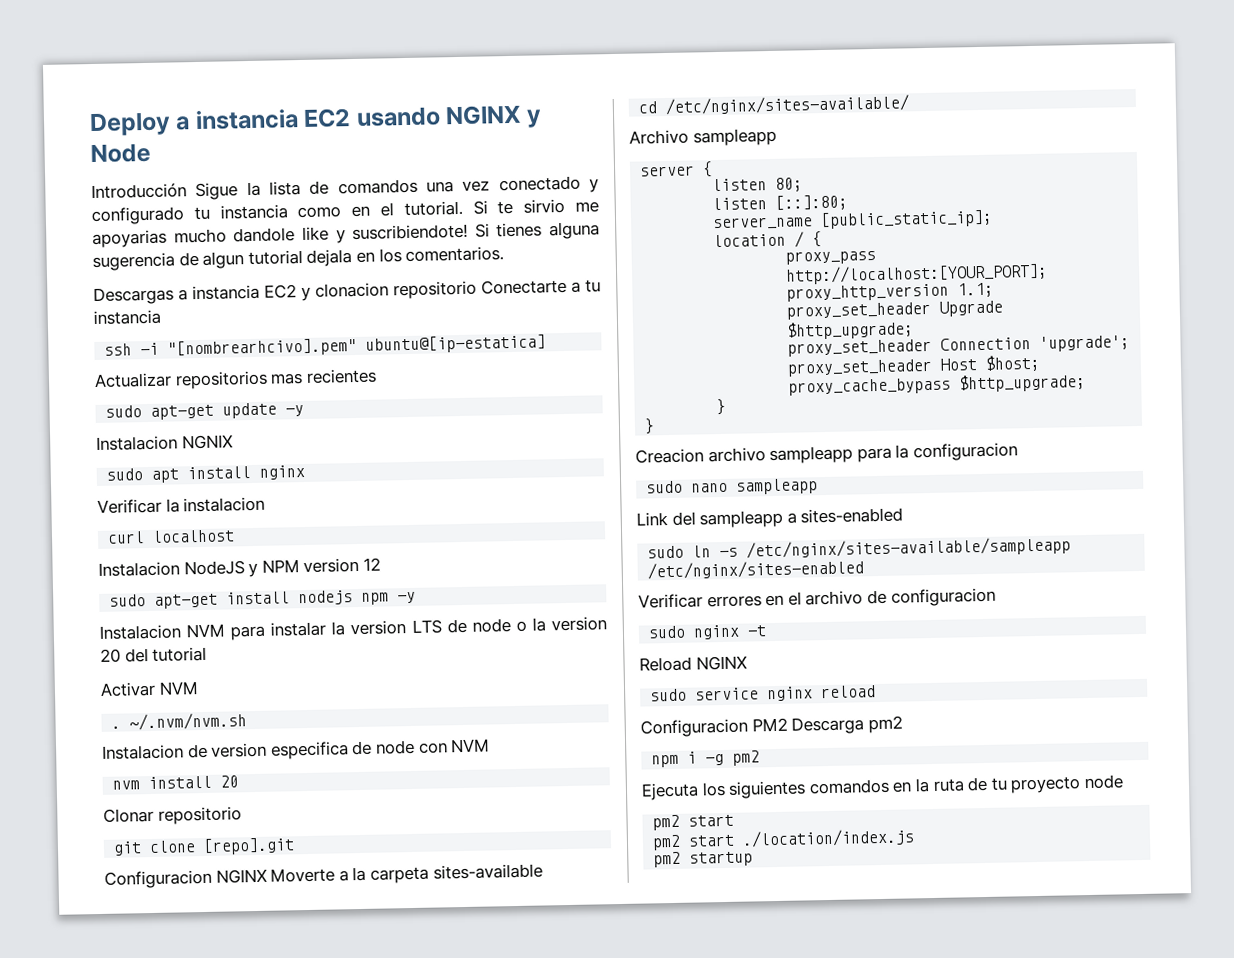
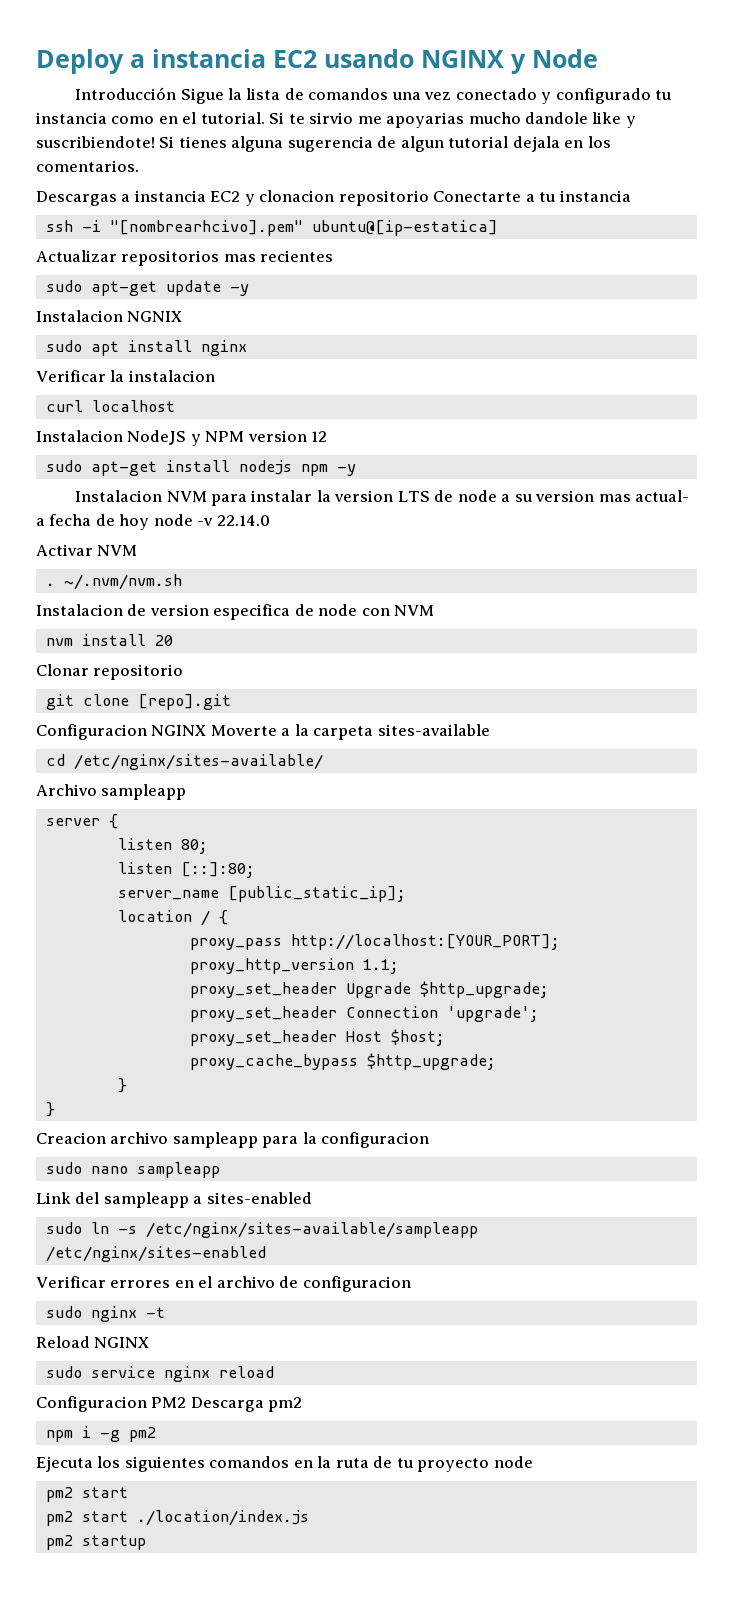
- Instalacion NVM para instalar la version LTS de node o la version 20 del tutorial
+ Instalacion NVM para instalar la version LTS de node a su version mas actual- a fecha de hoy node -v 22.14.0

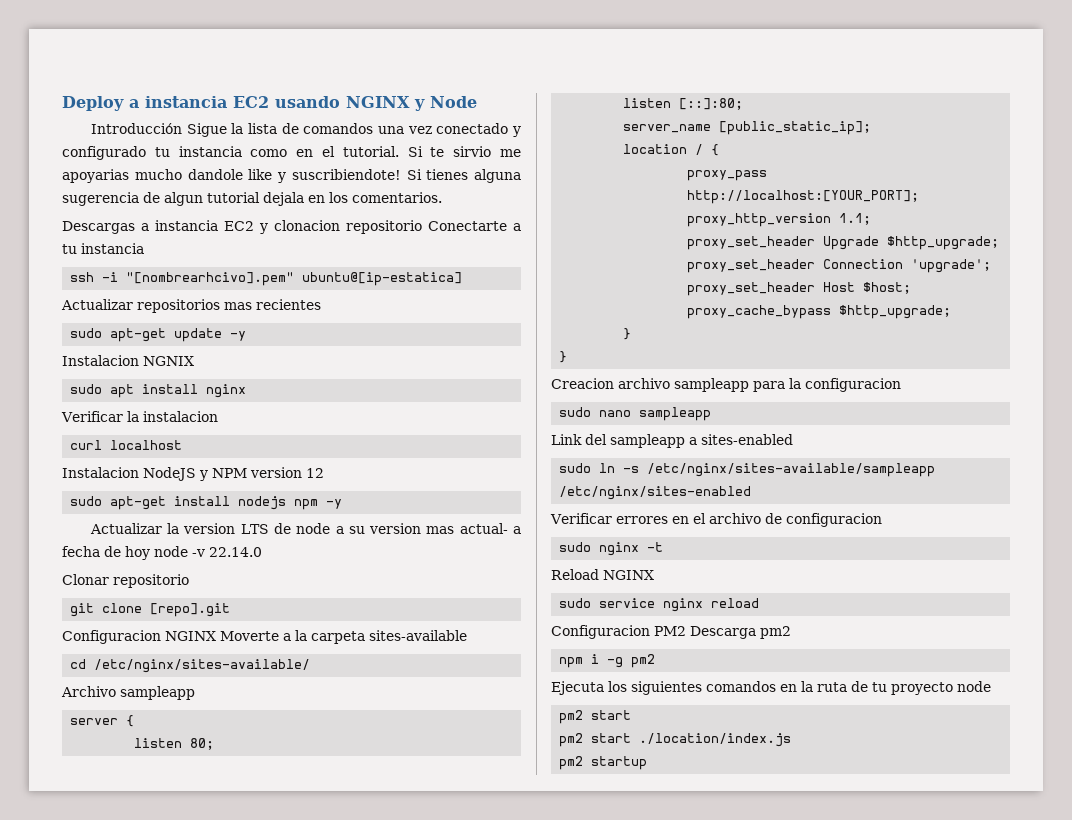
- Instalacion NVM para instalar la version LTS de node a su version mas actual- a fecha de hoy node -v 22.14.0
+ Actualizar la version LTS de node a su version mas actual- a fecha de hoy node -v 22.14.0
- Activar NVM
- . ~/.nvm/nvm.sh
- Instalacion de version especifica de node con NVM
- nvm install 20

